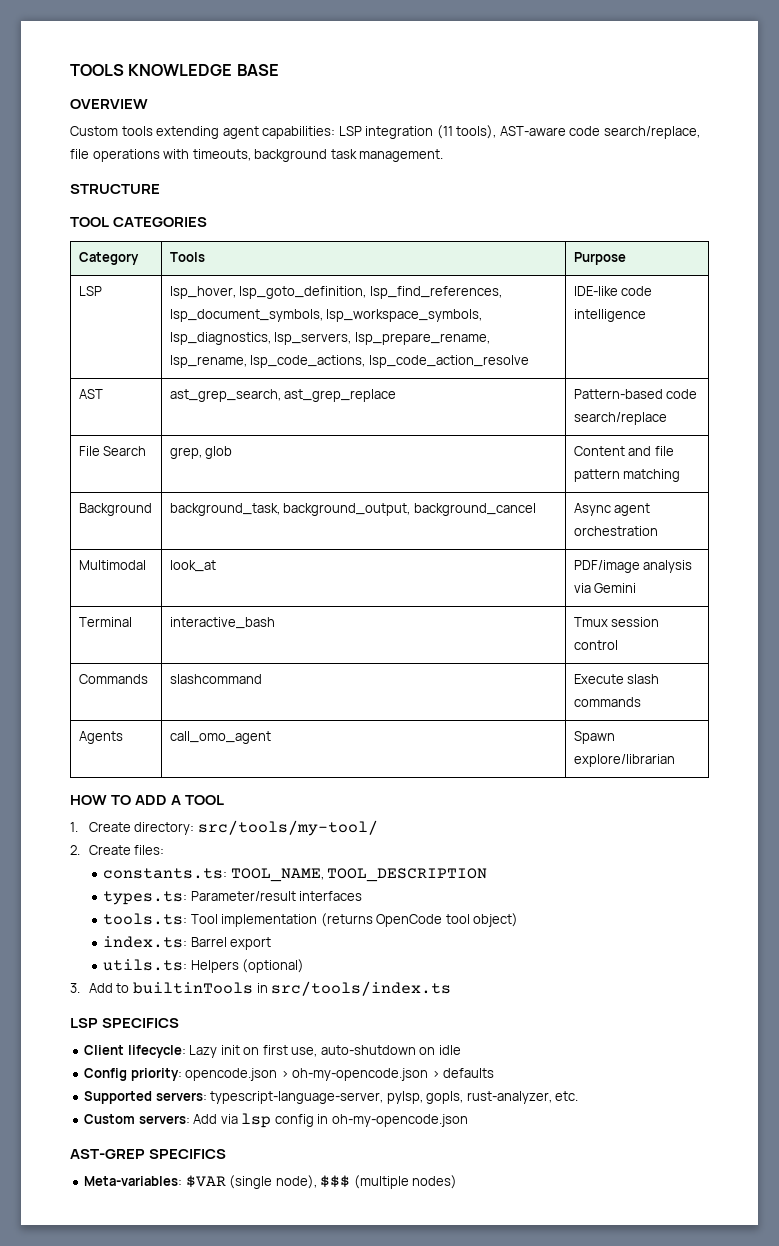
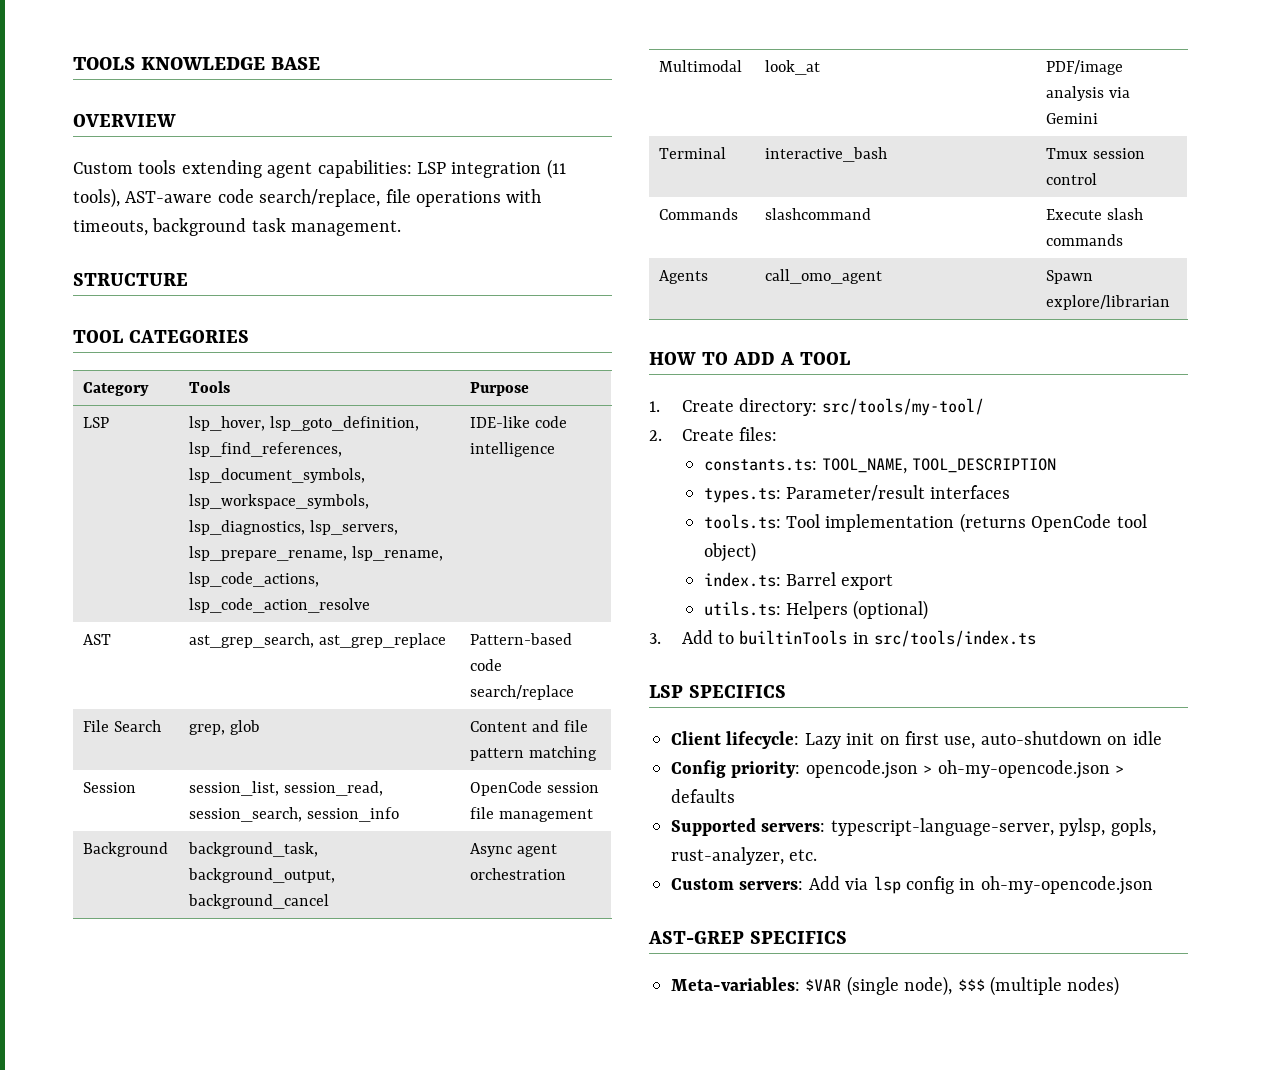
+ Session | session_list, session_read, session_search, session_info | OpenCode session file management

